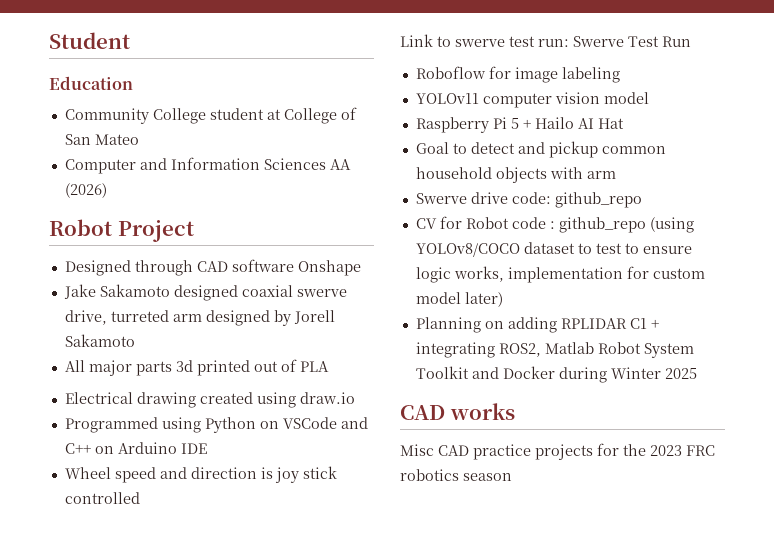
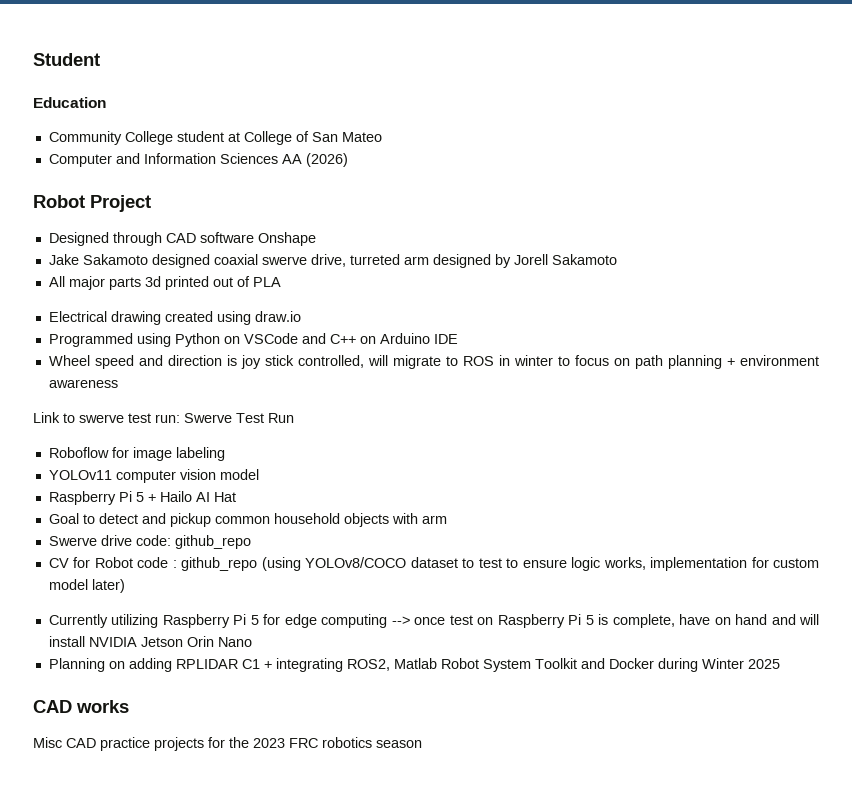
- Wheel speed and direction is joy stick controlled
+ Wheel speed and direction is joy stick controlled, will migrate to ROS in winter to focus on path planning + environment awareness
+ Currently utilizing Raspberry Pi 5 for edge computing --> once test on Raspberry Pi 5 is complete, have on hand and will install NVIDIA Jetson Orin Nano

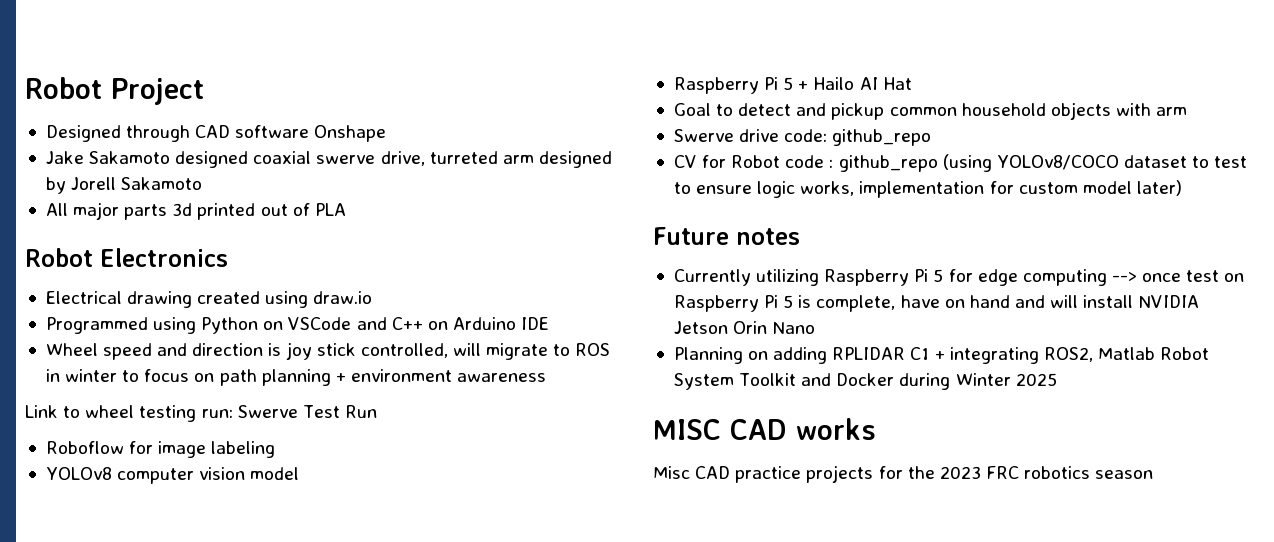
- Student
- Education
- Community College student at College of San Mateo
- Computer and Information Sciences AA (2026)
+ Robot Electronics
- Link to swerve test run: Swerve Test Run
+ Link to wheel testing run: Swerve Test Run
- YOLOv11 computer vision model
+ YOLOv8 computer vision model
+ Future notes
- CAD works
+ MISC CAD works

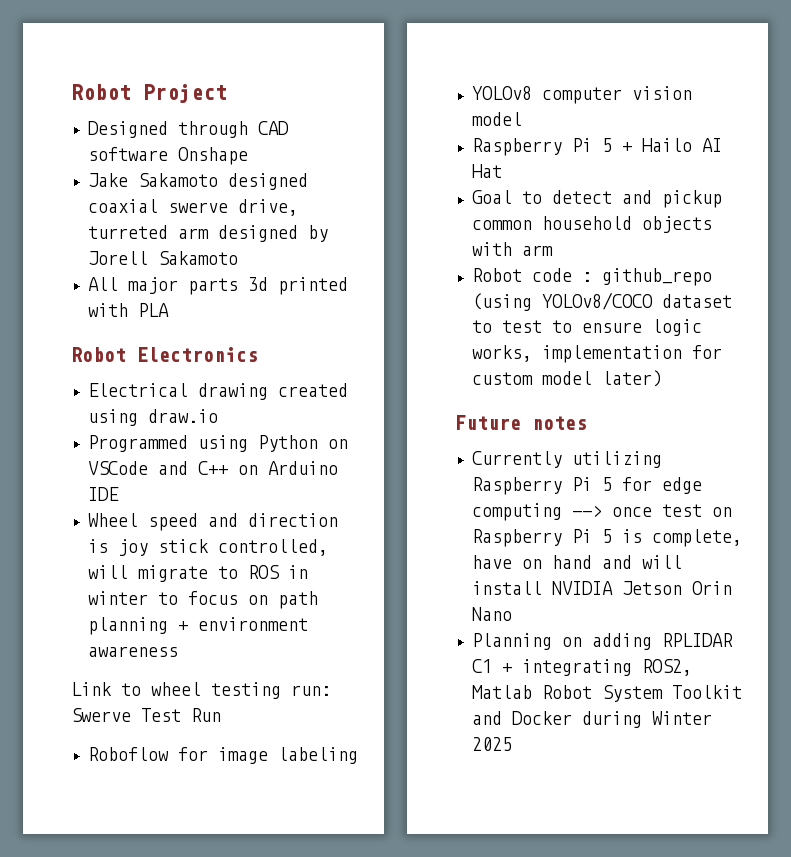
- All major parts 3d printed out of PLA
+ All major parts 3d printed with PLA
- Swerve drive code: github_repo
- CV for Robot code : github_repo (using YOLOv8/COCO dataset to test to ensure logic works, implementation for custom model later)
+ Robot code : github_repo (using YOLOv8/COCO dataset to test to ensure logic works, implementation for custom model later)
- MISC CAD works
- Misc CAD practice projects for the 2023 FRC robotics season

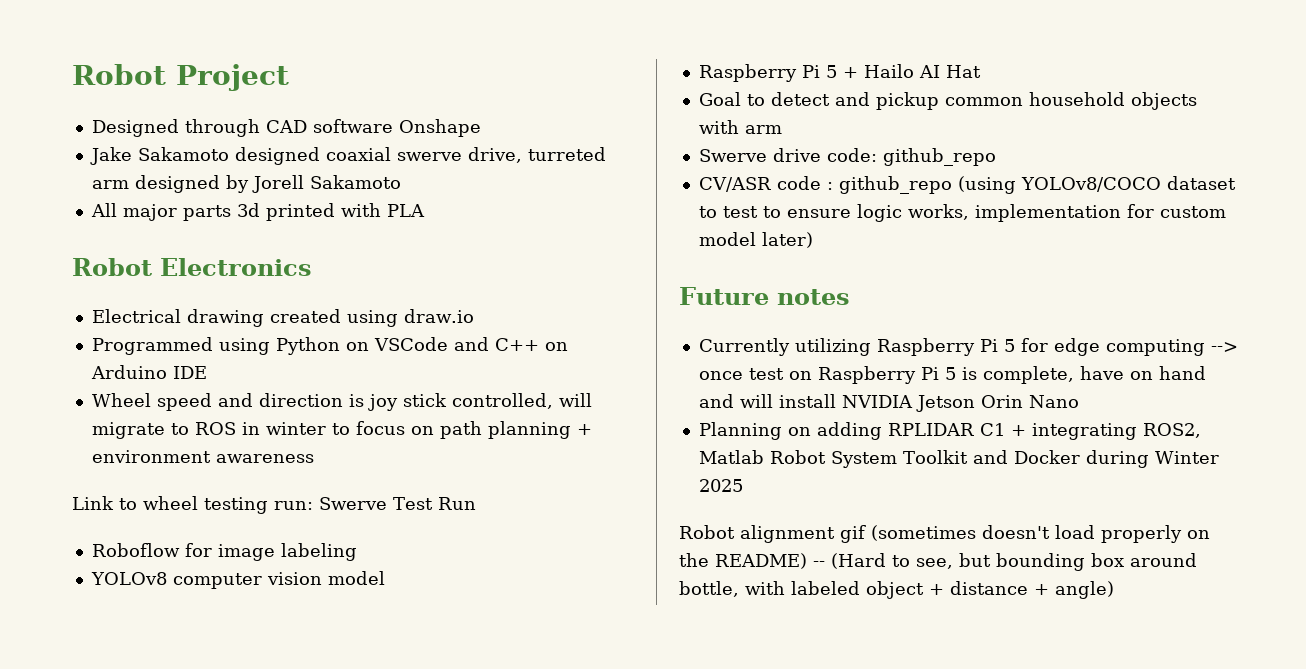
- Robot code : github_repo (using YOLOv8/COCO dataset to test to ensure logic works, implementation for custom model later)
+ Swerve drive code: github_repo
+ CV/ASR code : github_repo (using YOLOv8/COCO dataset to test to ensure logic works, implementation for custom model later)
+ Robot alignment gif (sometimes doesn't load properly on the README) -- (Hard to see, but bounding box around bottle, with labeled object + distance + angle)

